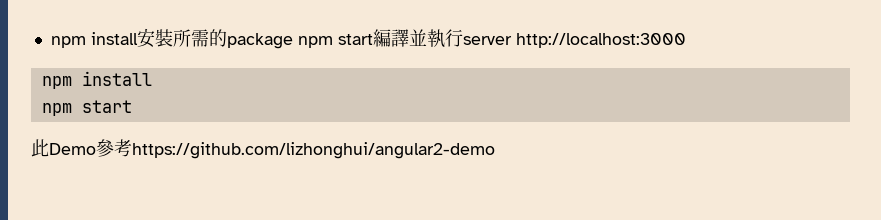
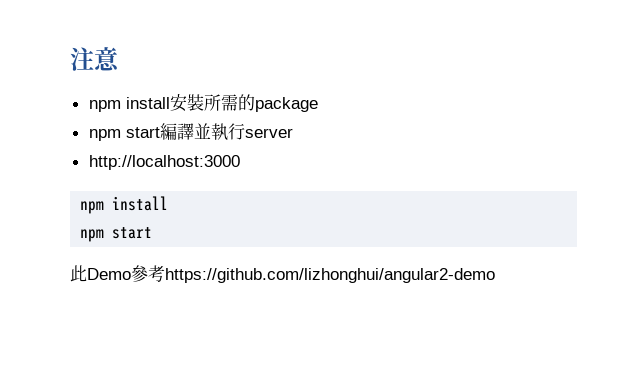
+ 注意
- npm install安裝所需的package npm start編譯並執行server http://localhost:3000
+ npm install安裝所需的package
+ npm start編譯並執行server
+ http://localhost:3000

